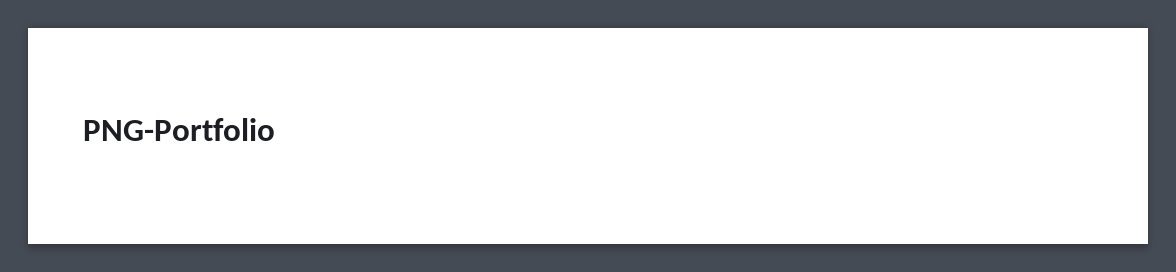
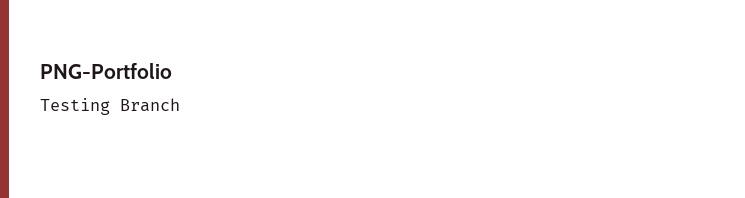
+ Testing Branch

